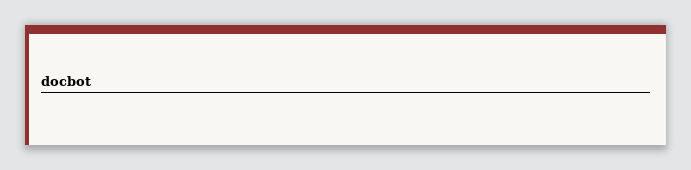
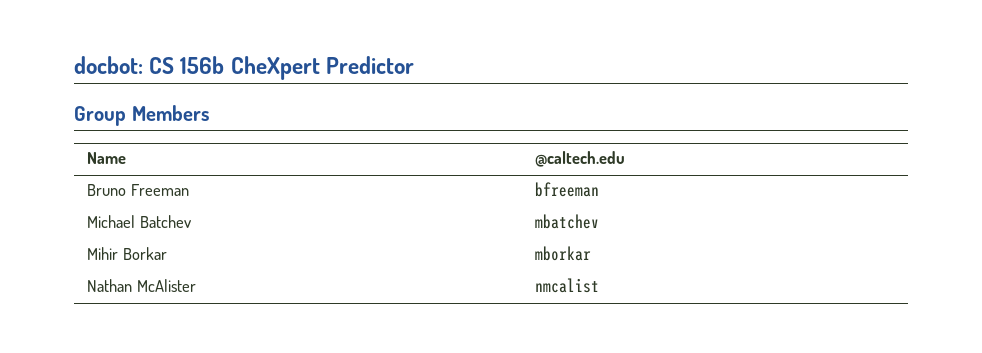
- docbot
+ docbot: CS 156b CheXpert Predictor
+ Group Members
+ Name | @caltech.edu
+ Bruno Freeman | bfreeman
+ Michael Batchev | mbatchev
+ Mihir Borkar | mborkar
+ Nathan McAlister | nmcalist

